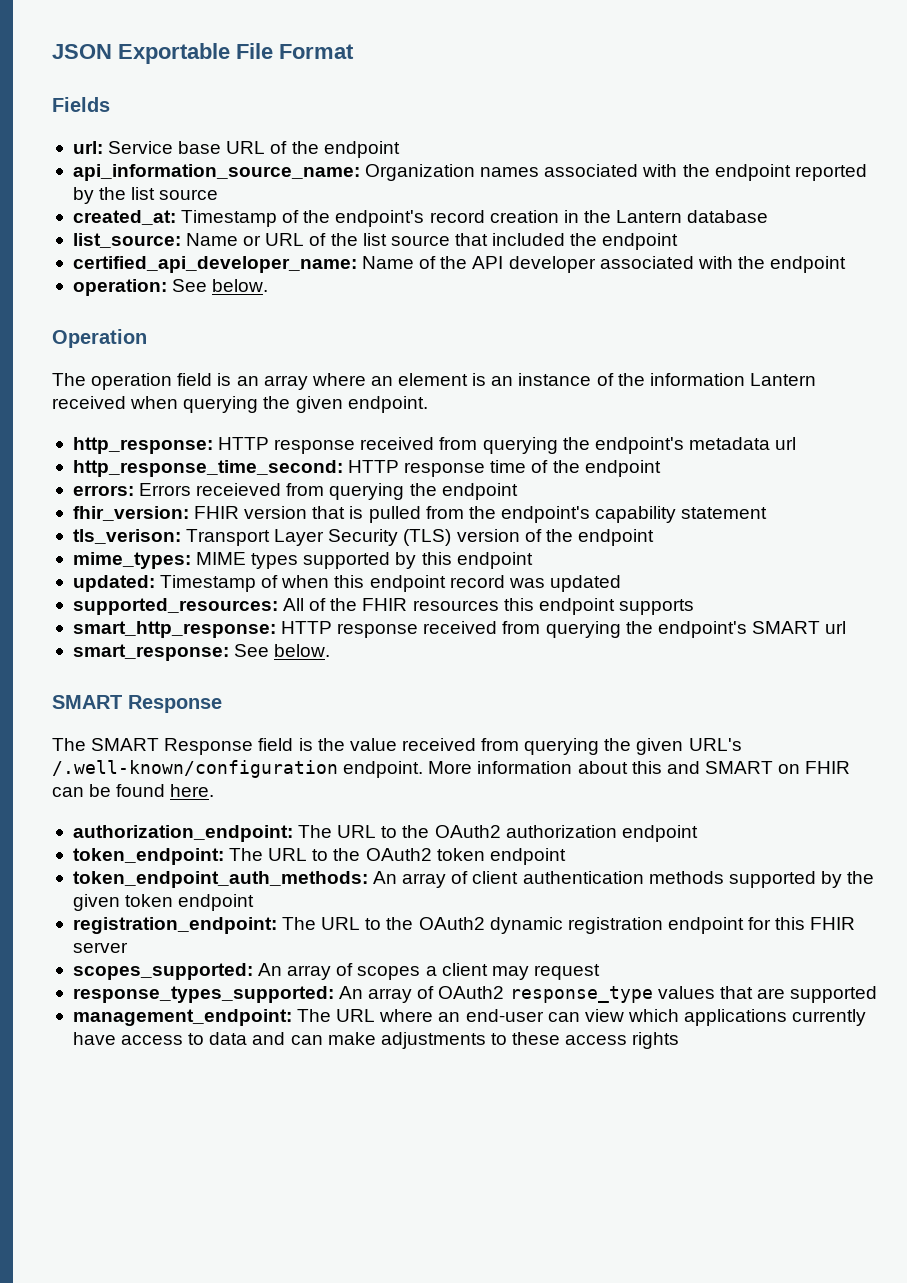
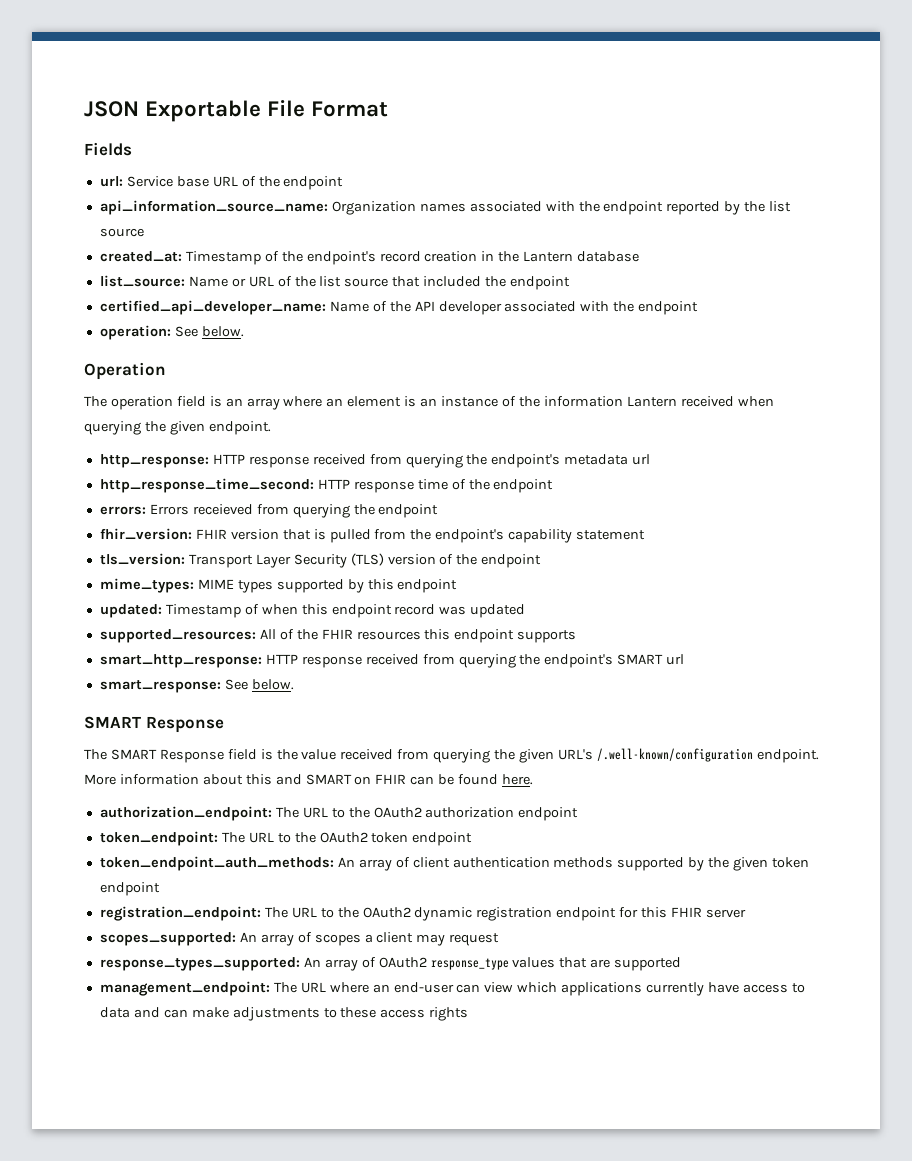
- tls_verison: Transport Layer Security (TLS) version of the endpoint
+ tls_version: Transport Layer Security (TLS) version of the endpoint

